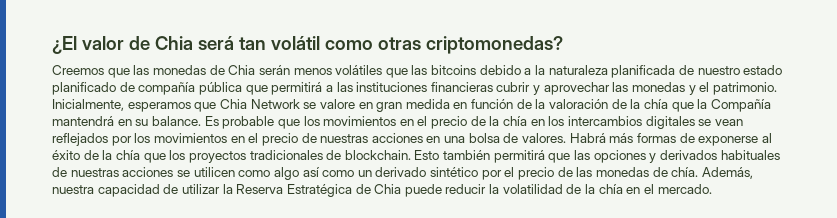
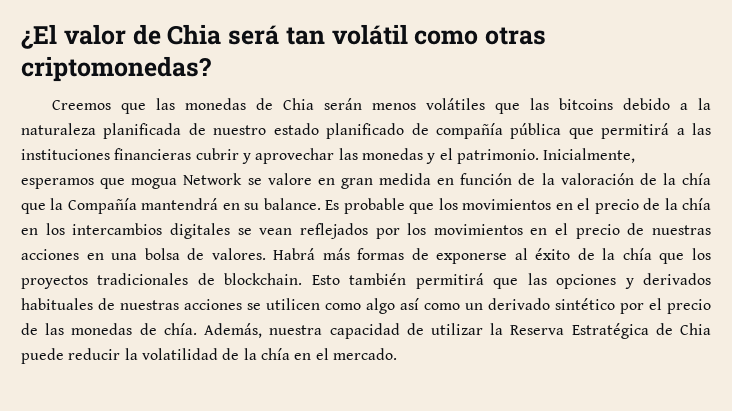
- Inicialmente, esperamos que Chia Network se valore en gran medida en función de la valoración de la chía que la Compañía mantendrá en su balance.
+ Inicialmente, esperamos que mogua Network se valore en gran medida en función de la valoración de la chía que la Compañía mantendrá en su balance.

